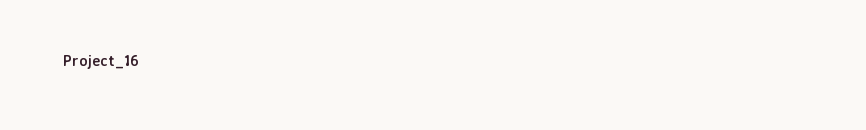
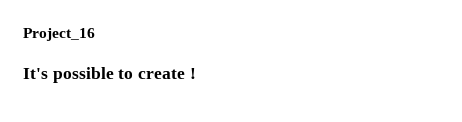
+ It's possible to create !

